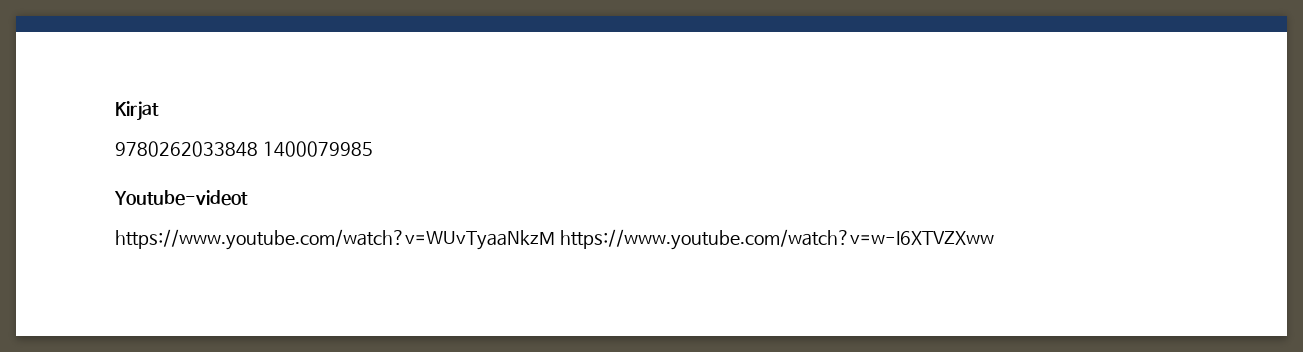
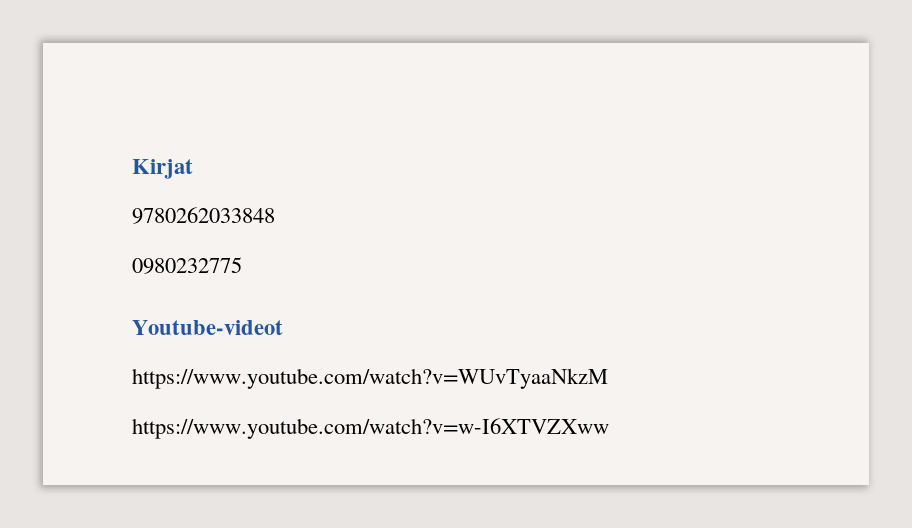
- 9780262033848 1400079985
+ 9780262033848
+ 0980232775
- https://www.youtube.com/watch?v=WUvTyaaNkzM https://www.youtube.com/watch?v=w-I6XTVZXww
+ https://www.youtube.com/watch?v=WUvTyaaNkzM
+ https://www.youtube.com/watch?v=w-I6XTVZXww

